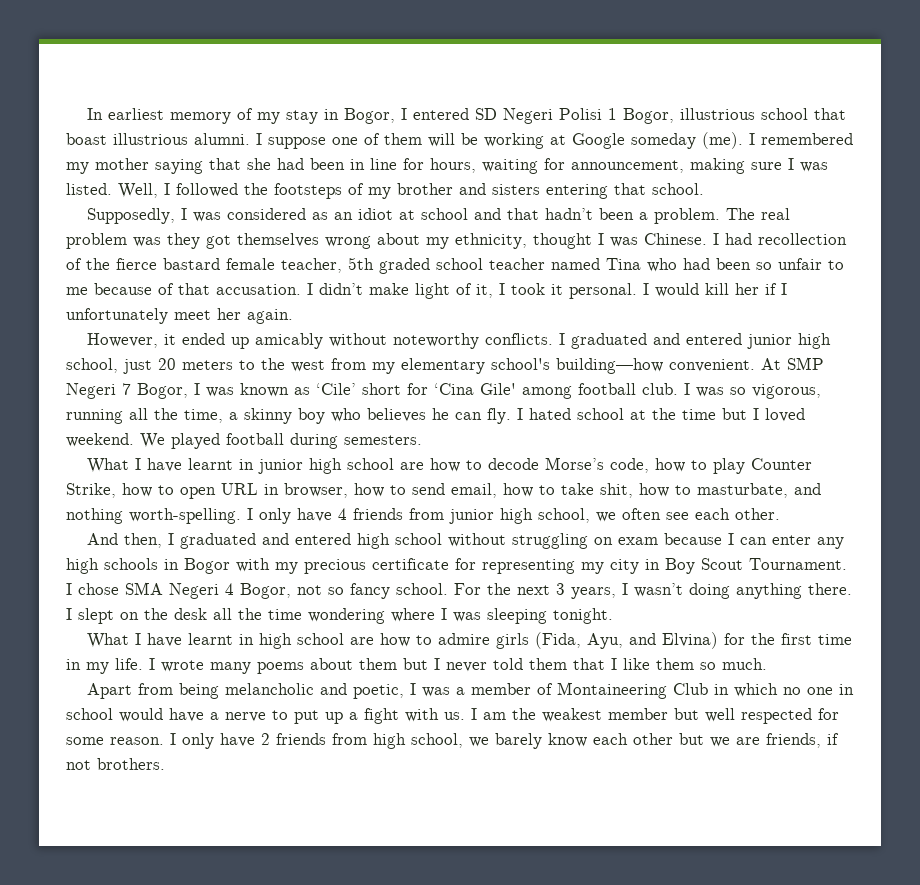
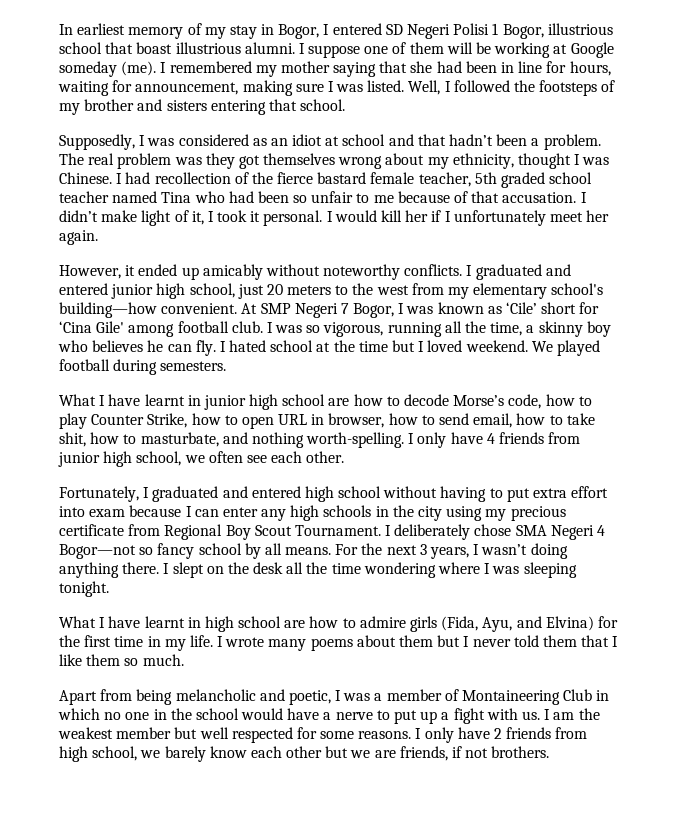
- And then, I graduated and entered high school without struggling on exam because I can enter any high schools in Bogor with my precious certificate for representing my city in Boy Scout Tournament.
+ Fortunately, I graduated and entered high school without having to put extra effort into exam because I can enter any high schools in the city using my precious certificate from Regional Boy Scout Tournament.
- I chose SMA Negeri 4 Bogor, not so fancy school.
+ I deliberately chose SMA Negeri 4 Bogor—not so fancy school by all means.
- Apart from being melancholic and poetic, I was a member of Montaineering Club in which no one in school would have a nerve to put up a fight with us.
+ Apart from being melancholic and poetic, I was a member of Montaineering Club in which no one in the school would have a nerve to put up a fight with us.
- I am the weakest member but well respected for some reason.
+ I am the weakest member but well respected for some reasons.

